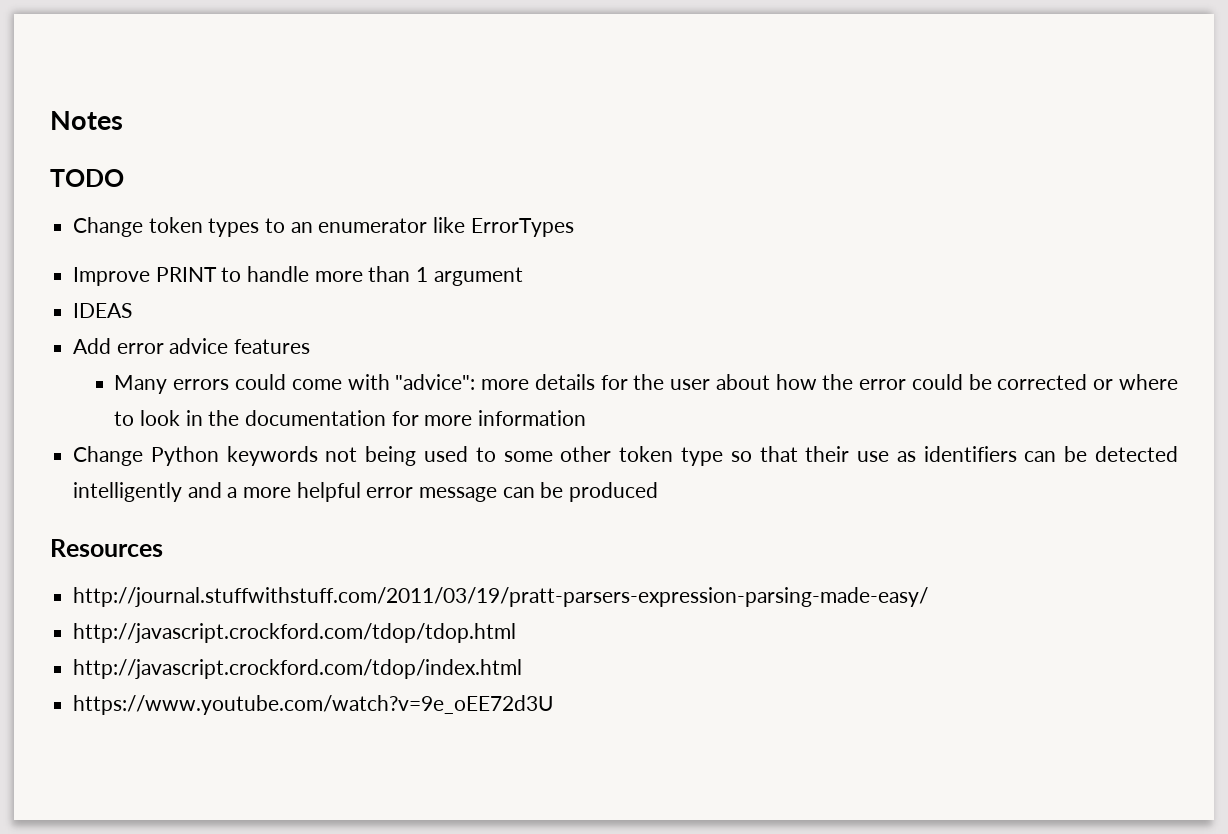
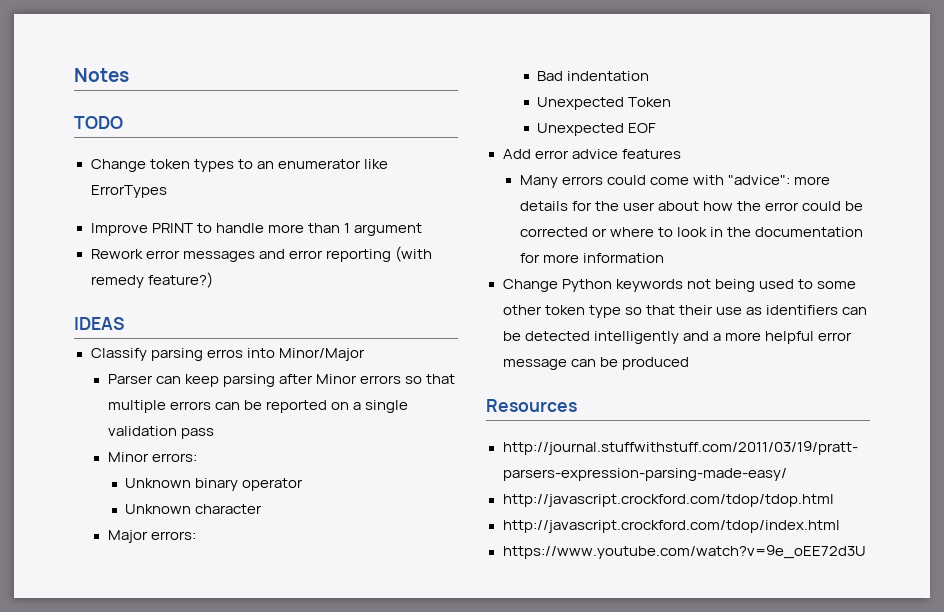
+ Rework error messages and error reporting (with remedy feature?)
  IDEAS
+ Classify parsing erros into Minor/Major
+ Parser can keep parsing after Minor errors so that multiple errors can be reported on a single validation pass
+ Minor errors:
+ Unknown binary operator
+ Unknown character
+ Major errors:
+ Bad indentation
+ Unexpected Token
+ Unexpected EOF

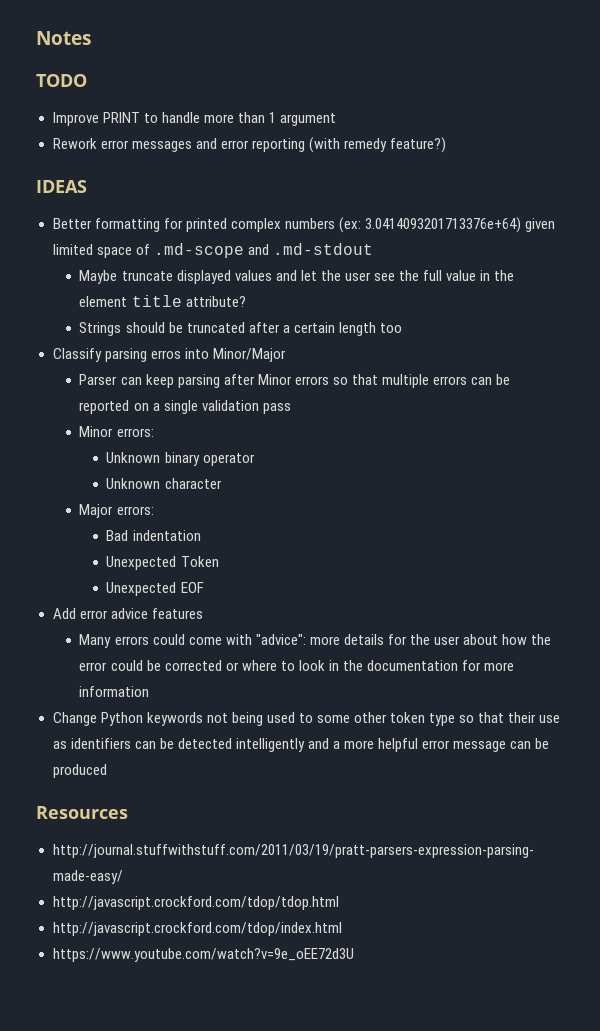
- Change token types to an enumerator like ErrorTypes
+ Better formatting for printed complex numbers (ex: 3.0414093201713376e+64) given limited space of .md-scope and .md-stdout
+ Maybe truncate displayed values and let the user see the full value in the element title attribute?
+ Strings should be truncated after a certain length too

